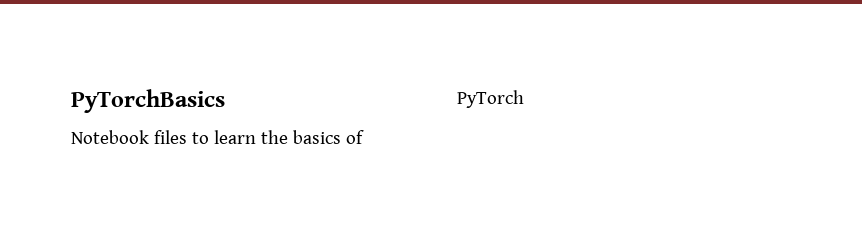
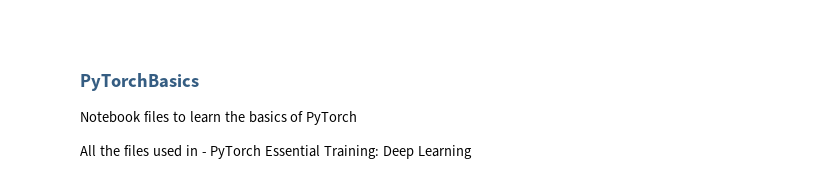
+ All the files used in - PyTorch Essential Training: Deep Learning

